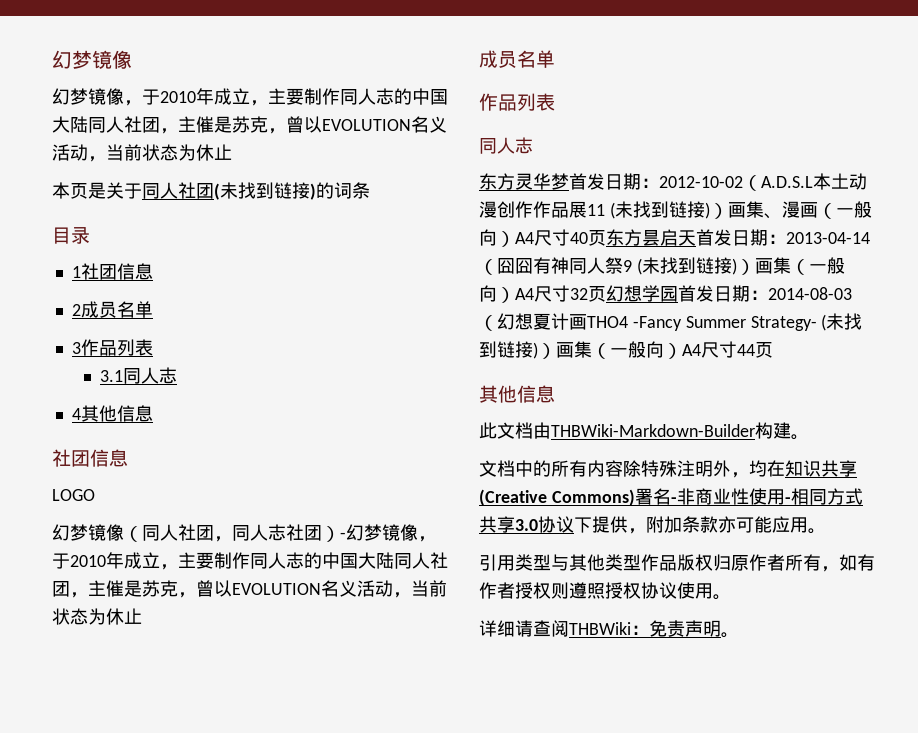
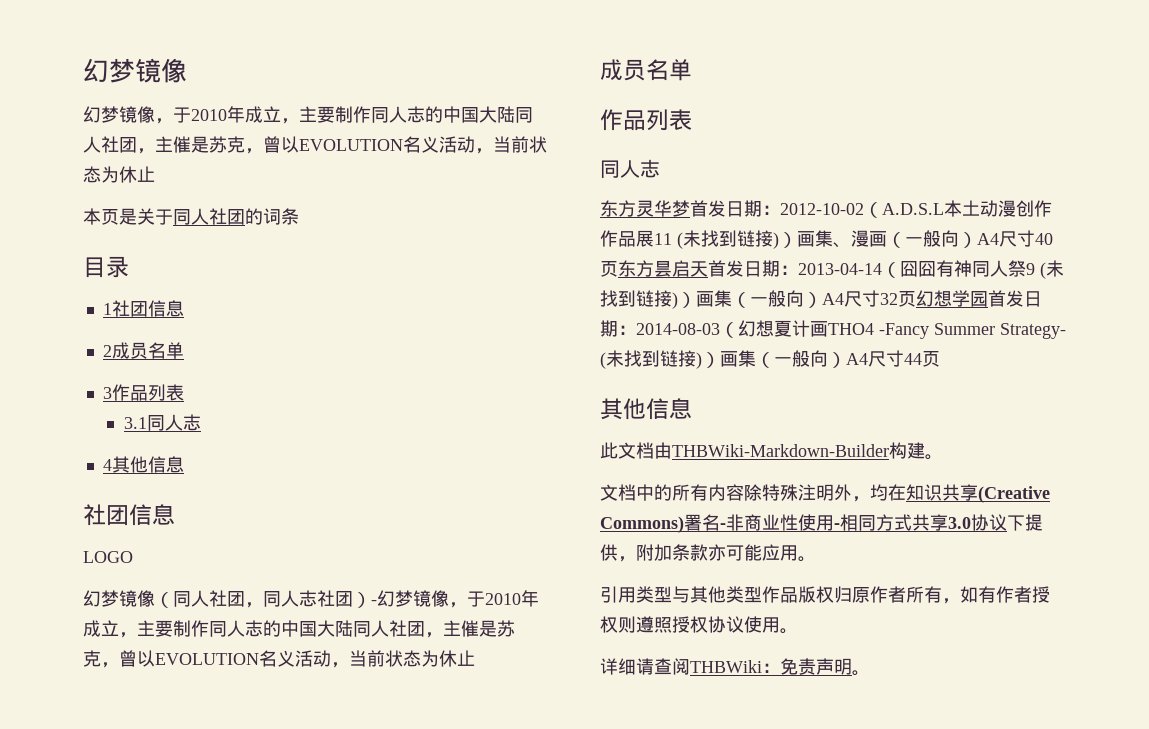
- 本页是关于同人社团(未找到链接)的词条
+ 本页是关于同人社团的词条

